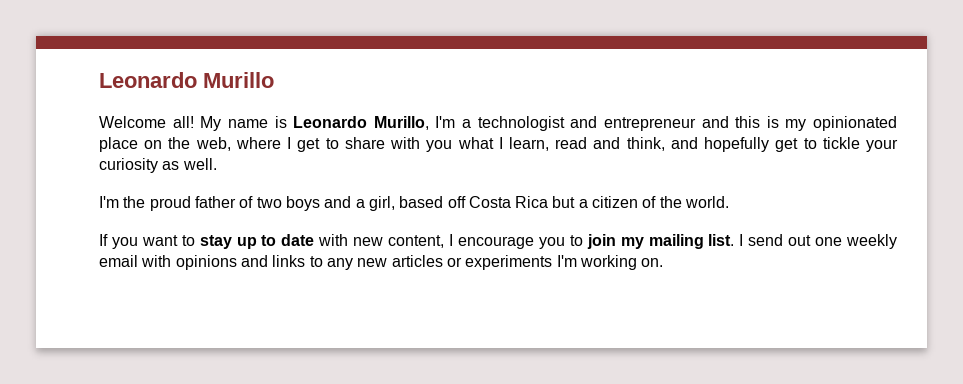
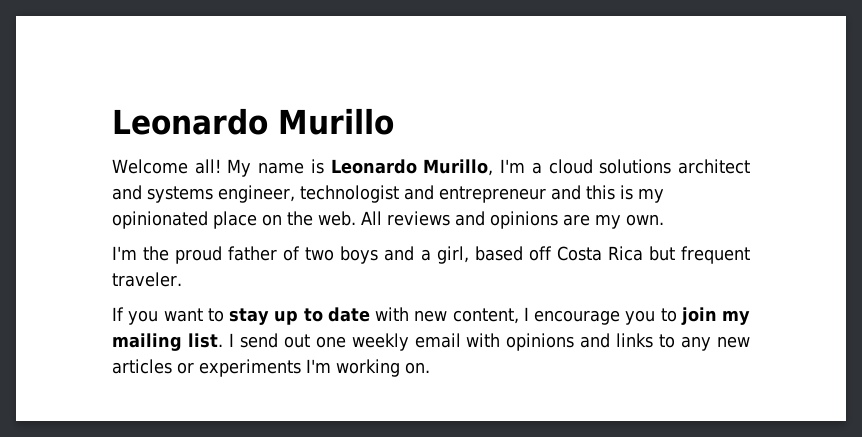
- My name is Leonardo Murillo, I'm a technologist and entrepreneur and this is my opinionated place on the web, where I get to share with you what I learn, read and think, and hopefully get to tickle your curiosity as well.
+ My name is Leonardo Murillo, I'm a cloud solutions architect and systems engineer, technologist and entrepreneur and this is my opinionated place on the web. All reviews and opinions are my own.
- I'm the proud father of two boys and a girl, based off Costa Rica but a citizen of the world.
+ I'm the proud father of two boys and a girl, based off Costa Rica but frequent traveler.

